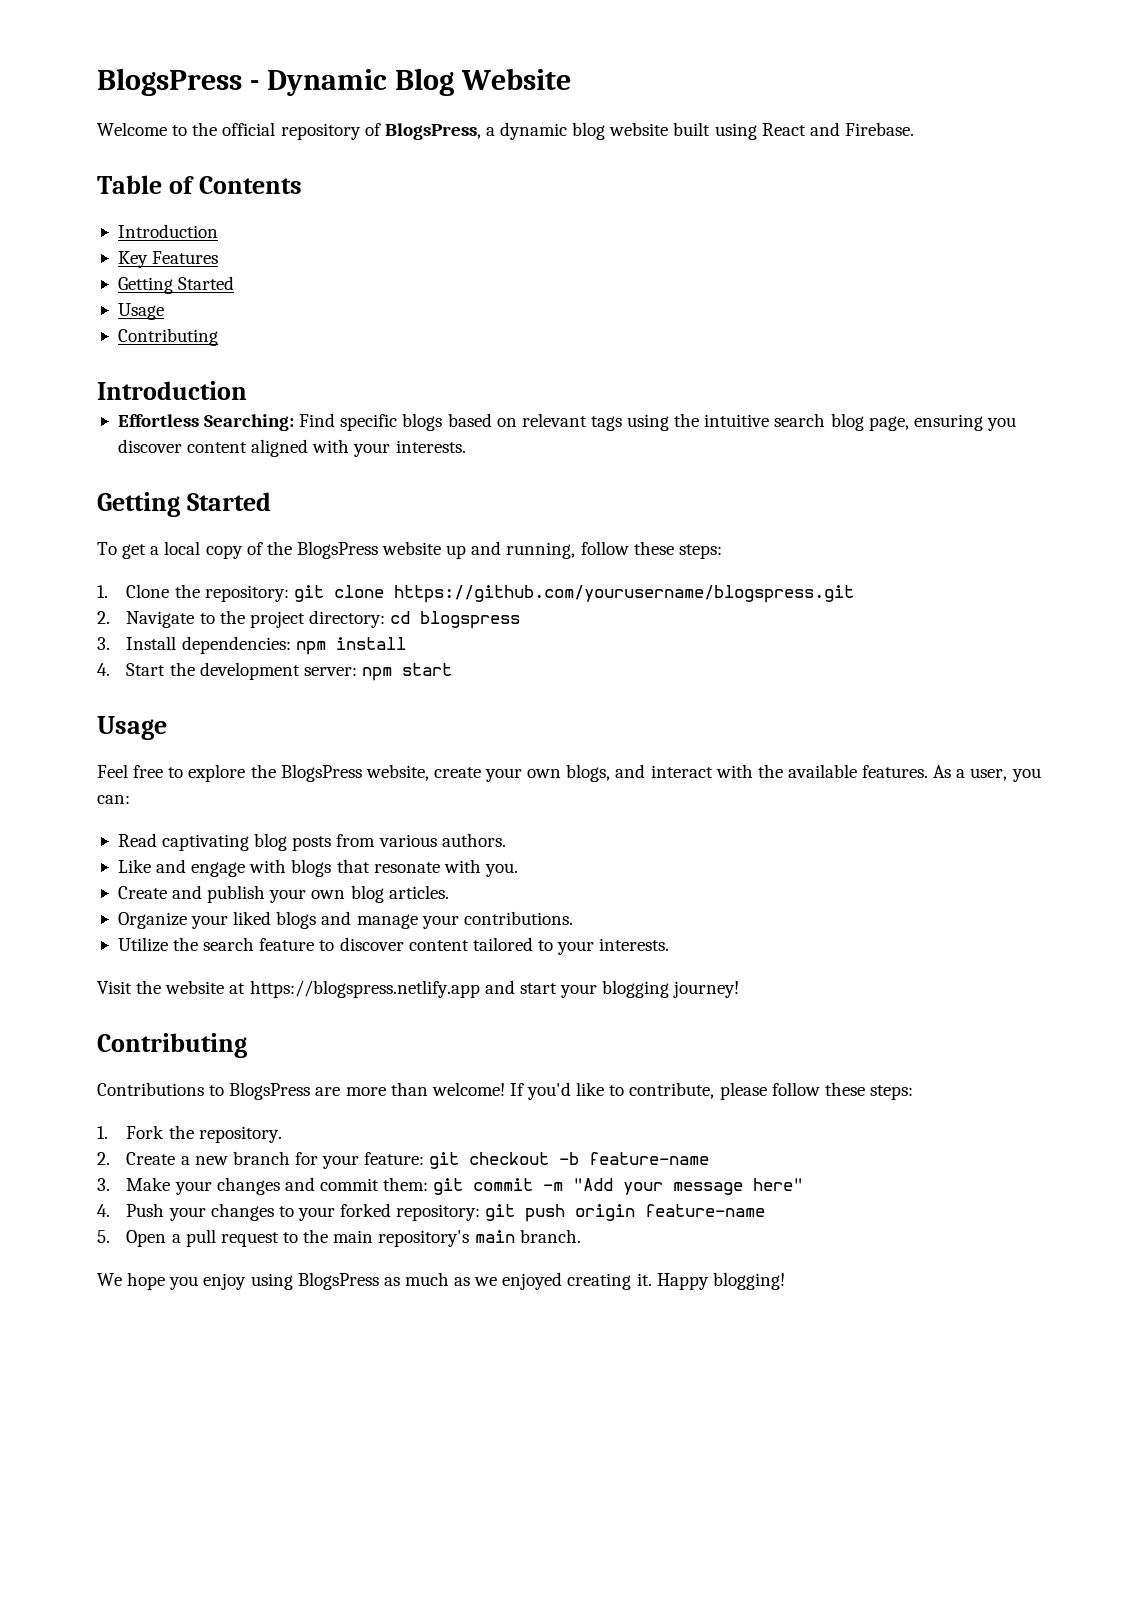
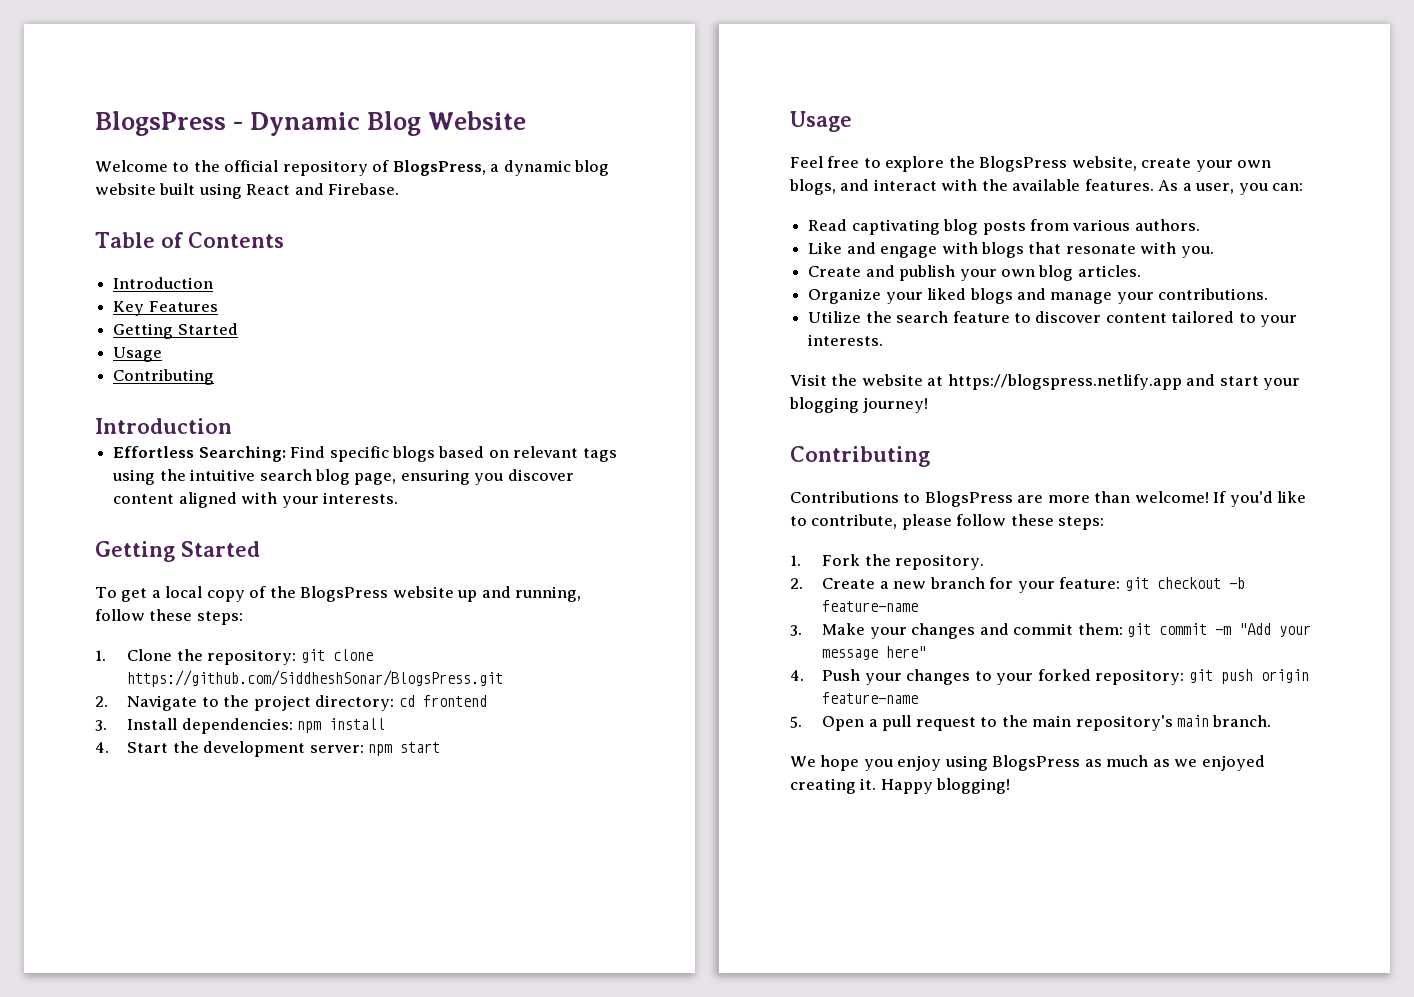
- 1. Clone the repository: git clone https://github.com/yourusername/blogspress.git
+ 1. Clone the repository: git clone https://github.com/SiddheshSonar/BlogsPress.git
- 2. Navigate to the project directory: cd blogspress
+ 2. Navigate to the project directory: cd frontend

